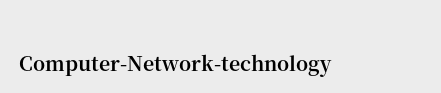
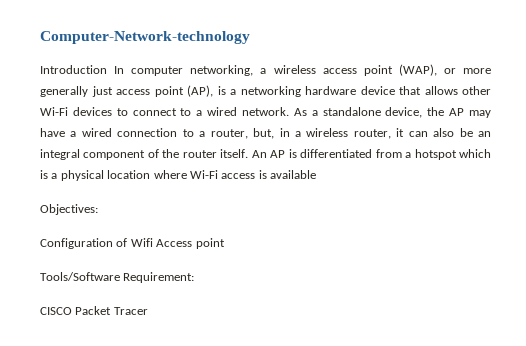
+ Introduction In computer networking, a wireless access point (WAP), or more generally just access point (AP), is a networking hardware device that allows other Wi-Fi devices to connect to a wired network. As a standalone device, the AP may have a wired connection to a router, but, in a wireless router, it can also be an integral component of the router itself. An AP is differentiated from a hotspot which is a physical location where Wi-Fi access is available
+ Objectives:
+ Configuration of Wifi Access point
+ Tools/Software Requirement:
+ CISCO Packet Tracer

